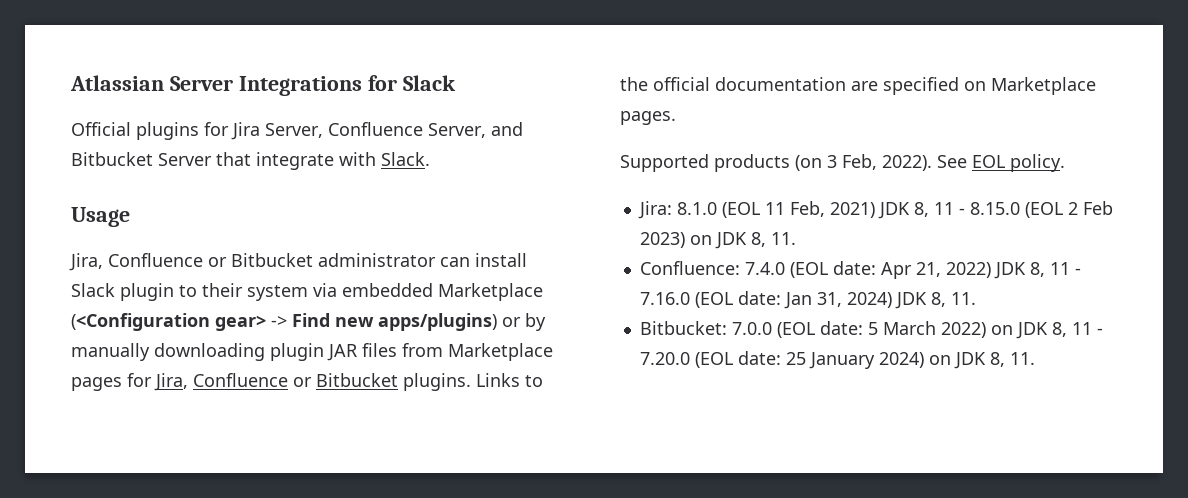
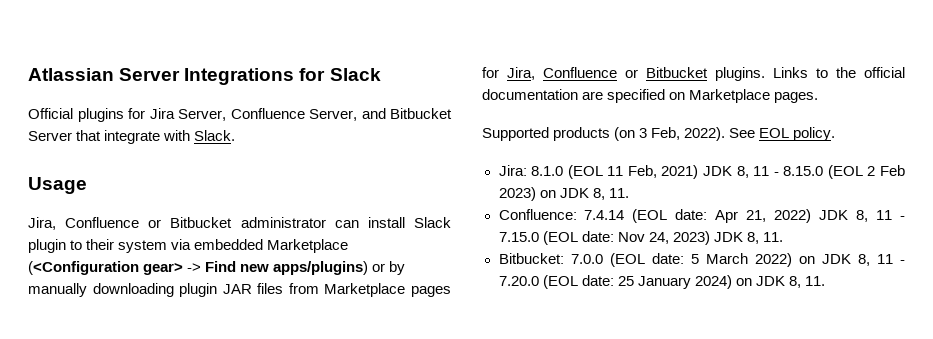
- Confluence: 7.4.0 (EOL date: Apr 21, 2022) JDK 8, 11 - 7.16.0 (EOL date: Jan 31, 2024) JDK 8, 11.
+ Confluence: 7.4.14 (EOL date: Apr 21, 2022) JDK 8, 11 - 7.15.0 (EOL date: Nov 24, 2023) JDK 8, 11.

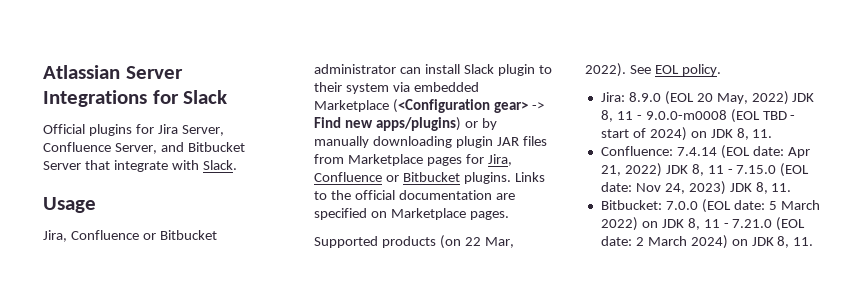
- Supported products (on 3 Feb, 2022).
+ Supported products (on 22 Mar, 2022).
- Jira: 8.1.0 (EOL 11 Feb, 2021) JDK 8, 11 - 8.15.0 (EOL 2 Feb 2023) on JDK 8, 11.
+ Jira: 8.9.0 (EOL 20 May, 2022) JDK 8, 11 - 9.0.0-m0008 (EOL TBD - start of 2024) on JDK 8, 11.
- Bitbucket: 7.0.0 (EOL date: 5 March 2022) on JDK 8, 11 - 7.20.0 (EOL date: 25 January 2024) on JDK 8, 11.
+ Bitbucket: 7.0.0 (EOL date: 5 March 2022) on JDK 8, 11 - 7.21.0 (EOL date: 2 March 2024) on JDK 8, 11.

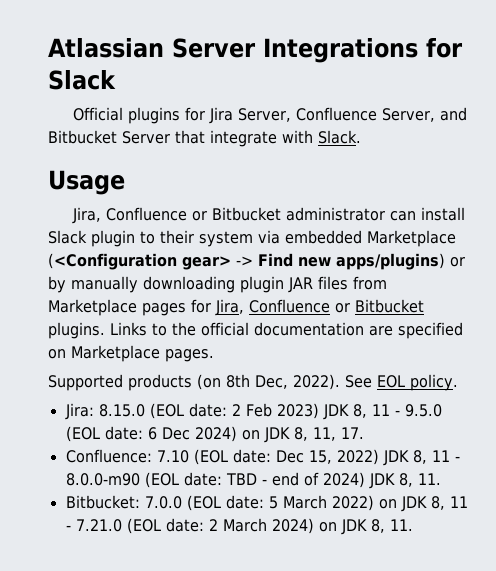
- Supported products (on 22 Mar, 2022).
+ Supported products (on 8th Dec, 2022).
- Jira: 8.9.0 (EOL 20 May, 2022) JDK 8, 11 - 9.0.0-m0008 (EOL TBD - start of 2024) on JDK 8, 11.
- Confluence: 7.4.14 (EOL date: Apr 21, 2022) JDK 8, 11 - 7.15.0 (EOL date: Nov 24, 2023) JDK 8, 11.
+ Jira: 8.15.0 (EOL date: 2 Feb 2023) JDK 8, 11 - 9.5.0 (EOL date: 6 Dec 2024) on JDK 8, 11, 17.
+ Confluence: 7.10 (EOL date: Dec 15, 2022) JDK 8, 11 - 8.0.0-m90 (EOL date: TBD - end of 2024) JDK 8, 11.

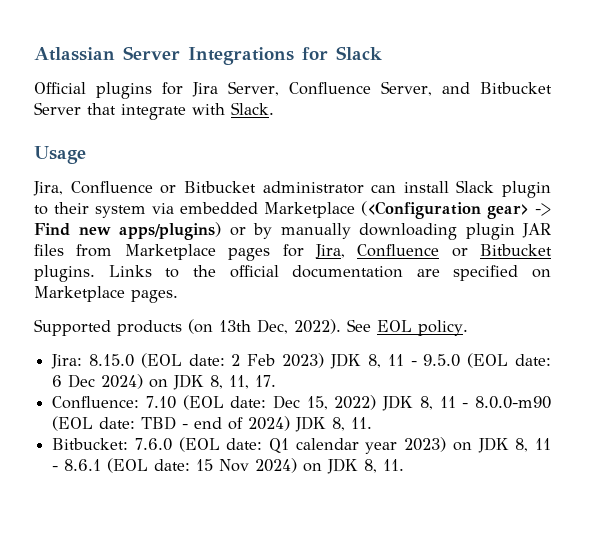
- Supported products (on 8th Dec, 2022).
+ Supported products (on 13th Dec, 2022).
- Bitbucket: 7.0.0 (EOL date: 5 March 2022) on JDK 8, 11 - 7.21.0 (EOL date: 2 March 2024) on JDK 8, 11.
+ Bitbucket: 7.6.0 (EOL date: Q1 calendar year 2023) on JDK 8, 11 - 8.6.1 (EOL date: 15 Nov 2024) on JDK 8, 11.

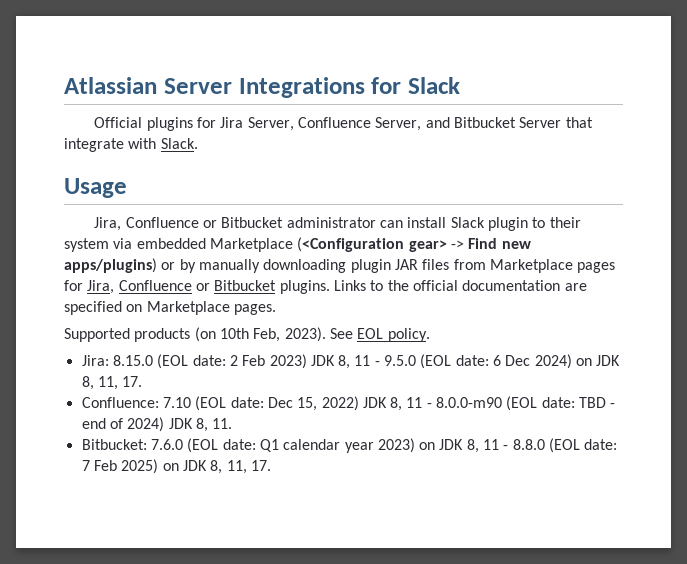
- Supported products (on 13th Dec, 2022).
+ Supported products (on 10th Feb, 2023).
- Bitbucket: 7.6.0 (EOL date: Q1 calendar year 2023) on JDK 8, 11 - 8.6.1 (EOL date: 15 Nov 2024) on JDK 8, 11.
+ Bitbucket: 7.6.0 (EOL date: Q1 calendar year 2023) on JDK 8, 11 - 8.8.0 (EOL date: 7 Feb 2025) on JDK 8, 11, 17.

